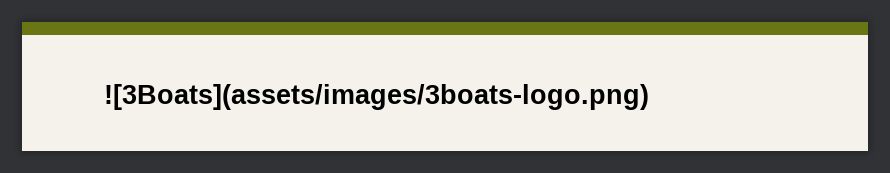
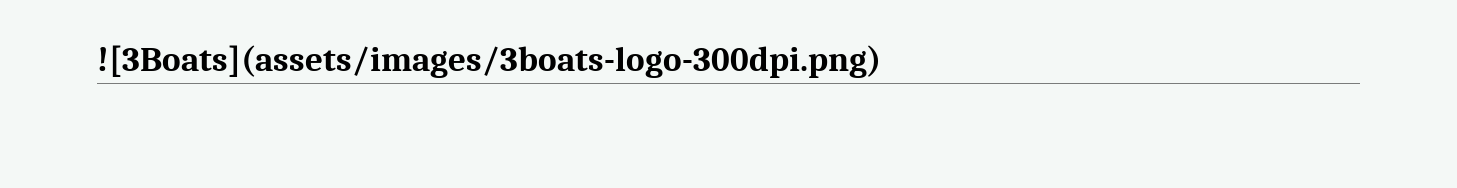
- ![3Boats](assets/images/3boats-logo.png)
+ ![3Boats](assets/images/3boats-logo-300dpi.png)

